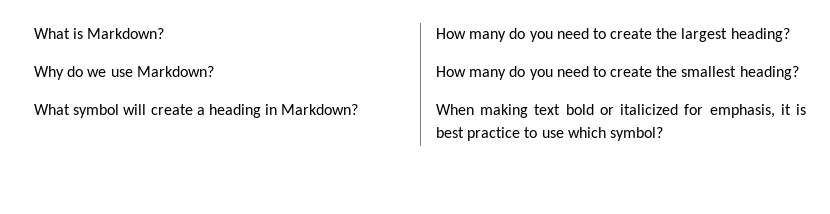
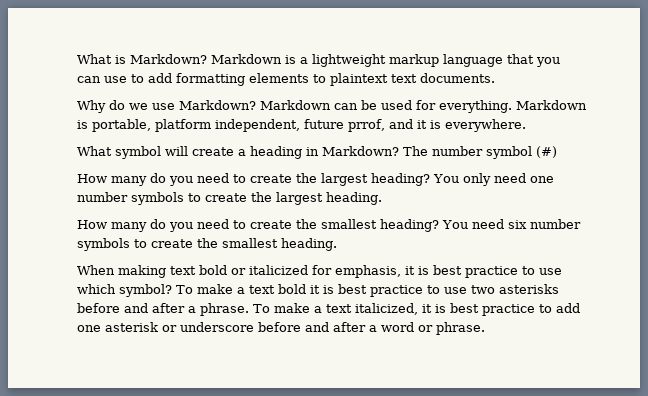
+ Markdown is a lightweight markup language that you can use to add formatting elements to plaintext text documents.
+ Markdown can be used for everything. Markdown is portable, platform independent, future prrof, and it is everywhere.
+ The number symbol (#)
+ You only need one number symbols to create the largest heading.
+ You need six number symbols to create the smallest heading.
+ To make a text bold it is best practice to use two asterisks before and after a phrase. To make a text italicized, it is best practice to add one asterisk or underscore before and after a word or phrase.

